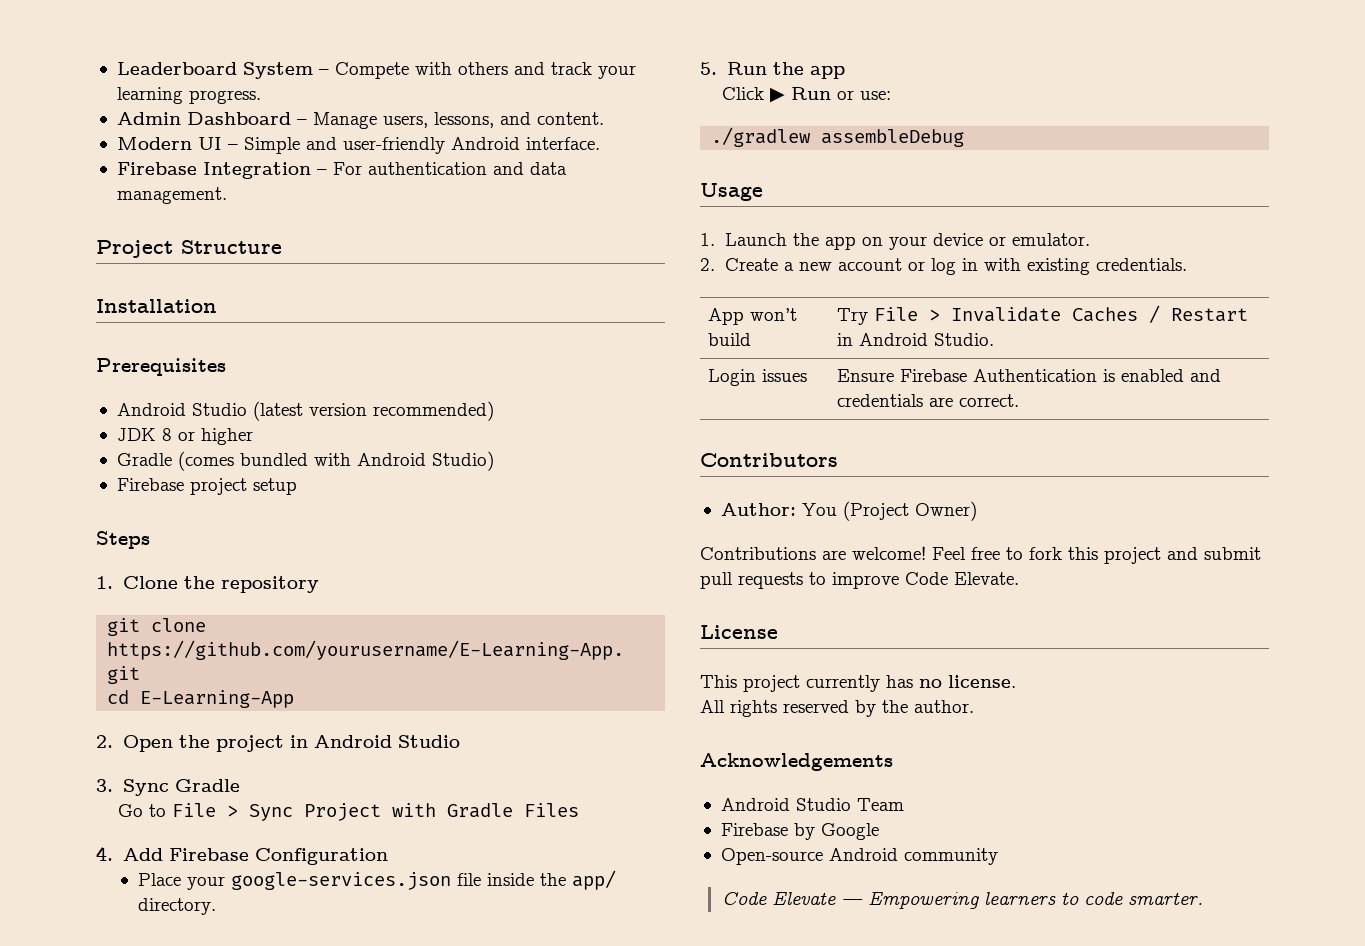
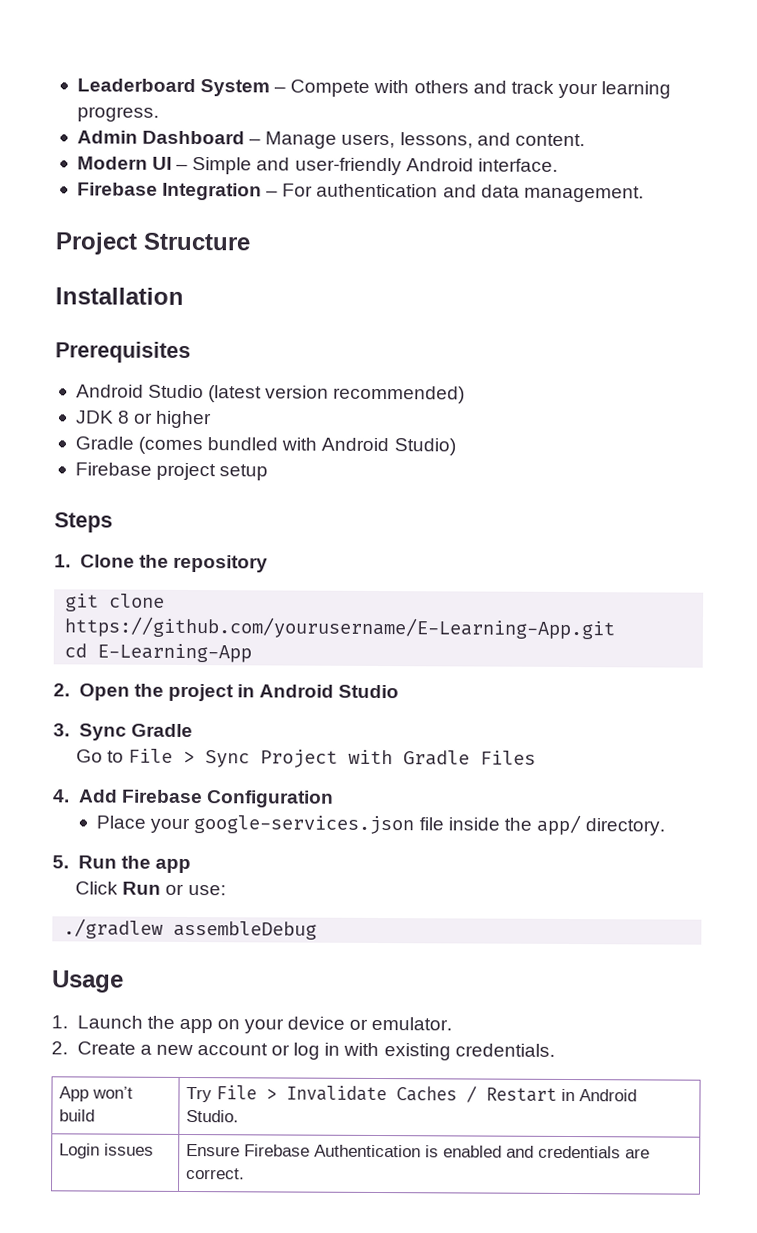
- Click ▶ Run or use:
+ Click Run or use:
- Contributors
- Author: You (Project Owner)
- Contributions are welcome! Feel free to fork this project and submit pull requests to improve Code Elevate.
- License
- This project currently has no license.
- All rights reserved by the author.
- Acknowledgements
- Android Studio Team
- Firebase by Google
- Open-source Android community
- Code Elevate — Empowering learners to code smarter.

